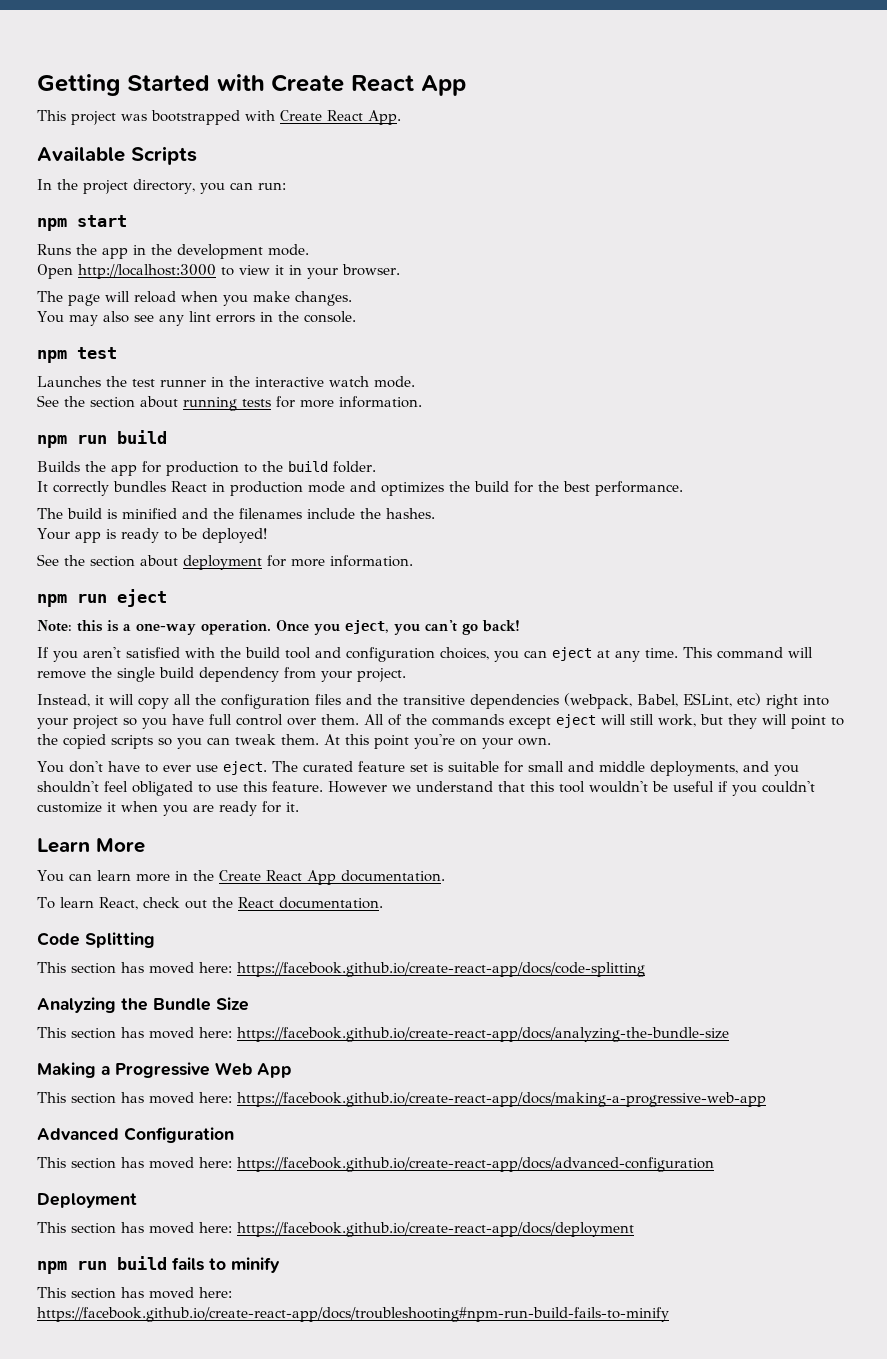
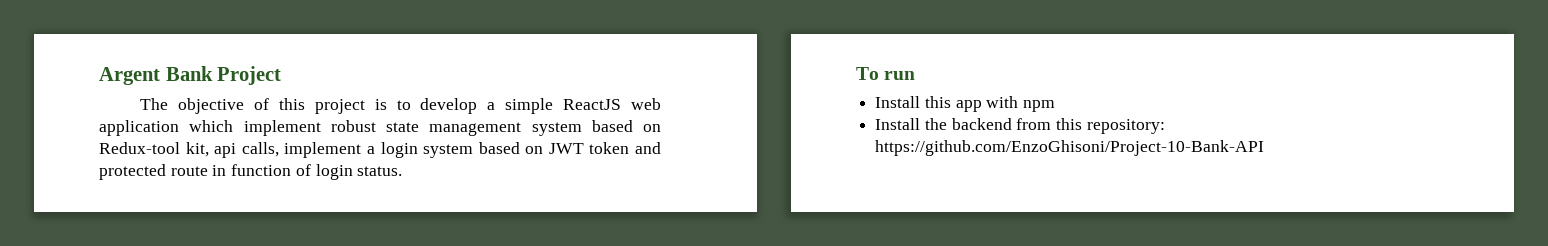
- Getting Started with Create React App
- This project was bootstrapped with Create React App.
- Available Scripts
- In the project directory, you can run:
- npm start
- Runs the app in the development mode.
- Open http://localhost:3000 to view it in your browser.
- The page will reload when you make changes.
- You may also see any lint errors in the console.
- npm test
- Launches the test runner in the interactive watch mode.
- See the section about running tests for more information.
- npm run build
- Builds the app for production to the build folder.
- It correctly bundles React in production mode and optimizes the build for the best performance.
- The build is minified and the filenames include the hashes.
- Your app is ready to be deployed!
- See the section about deployment for more information.
- npm run eject
- Note: this is a one-way operation. Once you eject, you can't go back!
- If you aren't satisfied with the build tool and configuration choices, you can eject at any time. This command will remove the single build dependency from your project.
- Instead, it will copy all the configuration files and the transitive dependencies (webpack, Babel, ESLint, etc) right into your project so you have full control over them. All of the commands except eject will still work, but they will point to the copied scripts so you can tweak them. At this point you're on your own.
- You don't have to ever use eject. The curated feature set is suitable for small and middle deployments, and you shouldn't feel obligated to use this feature. However we understand that this tool wouldn't be useful if you couldn't customize it when you are ready for it.
- Learn More
- You can learn more in the Create React App documentation.
- To learn React, check out the React documentation.
- Code Splitting
- This section has moved here: https://facebook.github.io/create-react-app/docs/code-splitting
- Analyzing the Bundle Size
- This section has moved here: https://facebook.github.io/create-react-app/docs/analyzing-the-bundle-size
- Making a Progressive Web App
- This section has moved here: https://facebook.github.io/create-react-app/docs/making-a-progressive-web-app
- Advanced Configuration
- This section has moved here: https://facebook.github.io/create-react-app/docs/advanced-configuration
- Deployment
- This section has moved here: https://facebook.github.io/create-react-app/docs/deployment
- npm run build fails to minify
- This section has moved here: https://facebook.github.io/create-react-app/docs/troubleshooting#npm-run-build-fails-to-minify
+ Argent Bank Project
+ The objective of this project is to develop a simple ReactJS web application which implement robust state management system based on Redux-tool kit, api calls, implement a login system based on JWT token and protected route in function of login status.
+ To run
+ Install this app with npm
+ Install the backend from this repository: https://github.com/EnzoGhisoni/Project-10-Bank-API

